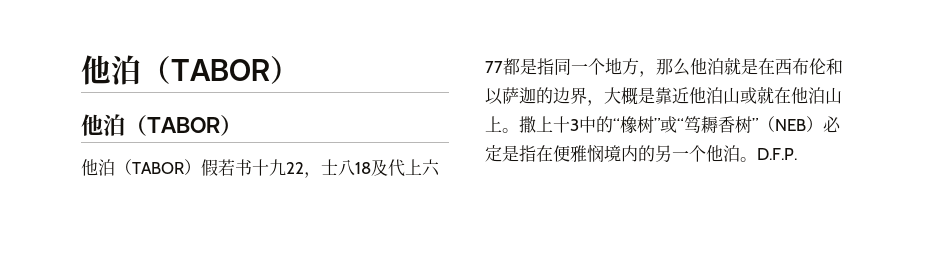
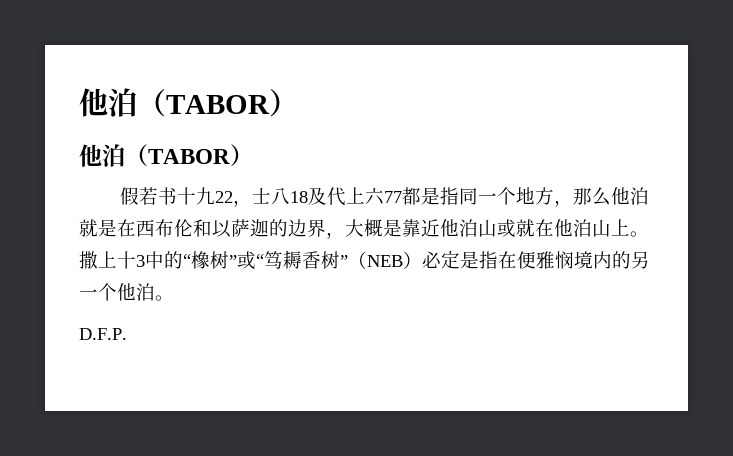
- 他泊（TABOR）假若书十九22，士八18及代上六77都是指同一个地方，那么他泊就是在西布伦和以萨迦的边界，大概是靠近他泊山或就在他泊山上。
+ 假若书十九22，士八18及代上六77都是指同一个地方，那么他泊就是在西布伦和以萨迦的边界，大概是靠近他泊山或就在他泊山上。
- 撒上十3中的“橡树”或“笃耨香树”（NEB）必定是指在便雅悯境内的另一个他泊。D.F.P.
+ 撒上十3中的“橡树”或“笃耨香树”（NEB）必定是指在便雅悯境内的另一个他泊。
+ D.F.P.

